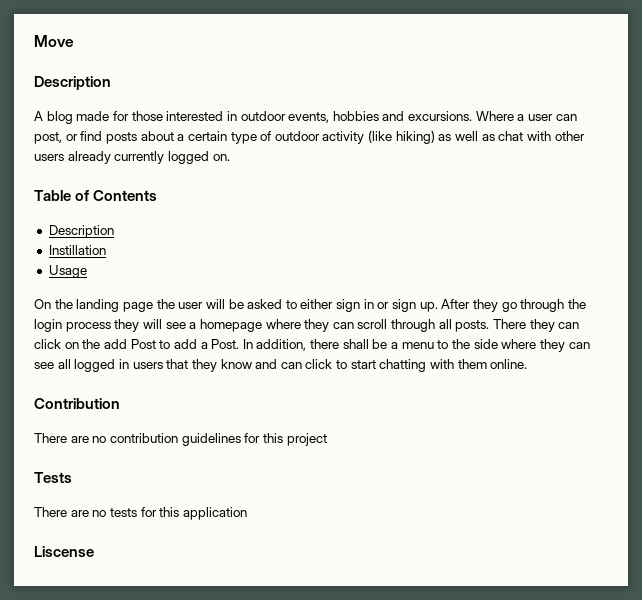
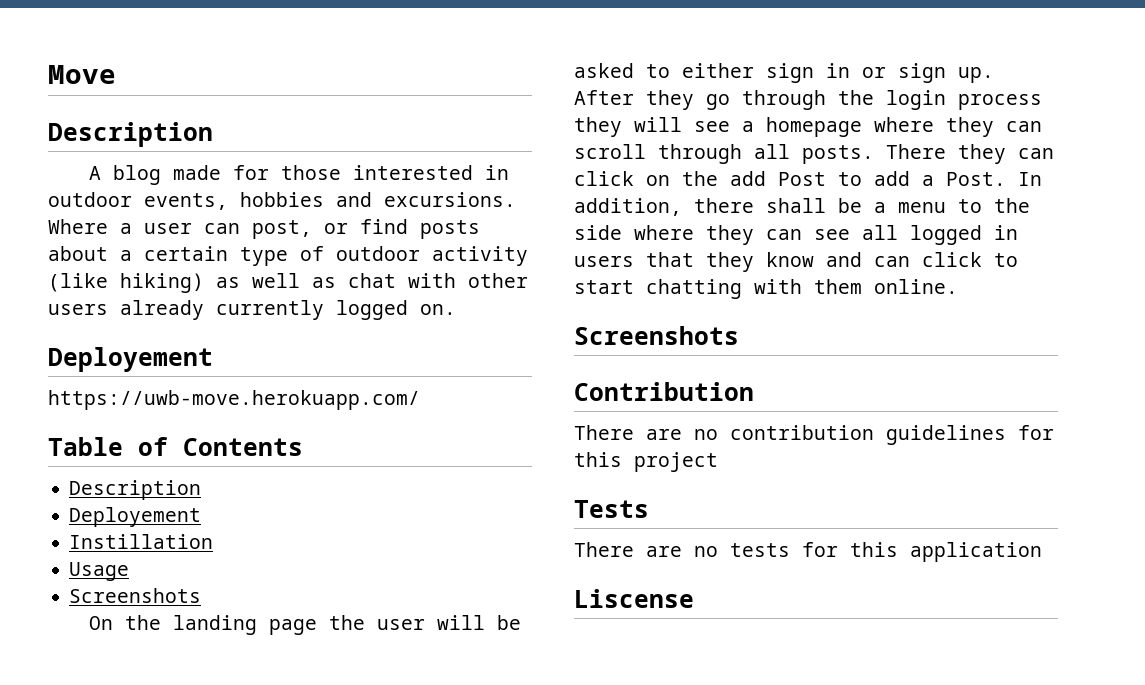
  Where a user can post, or find posts about a certain type of outdoor activity (like hiking) as well as chat with other users already currently logged on.
+ Deployement
+ https://uwb-move.herokuapp.com/
  Table of Contents
  Description
+ Deployement
  Usage
+ Screenshots
  In addition, there shall be a menu to the side where they can see all logged in users that they know and can click to start chatting with them online.
+ Screenshots

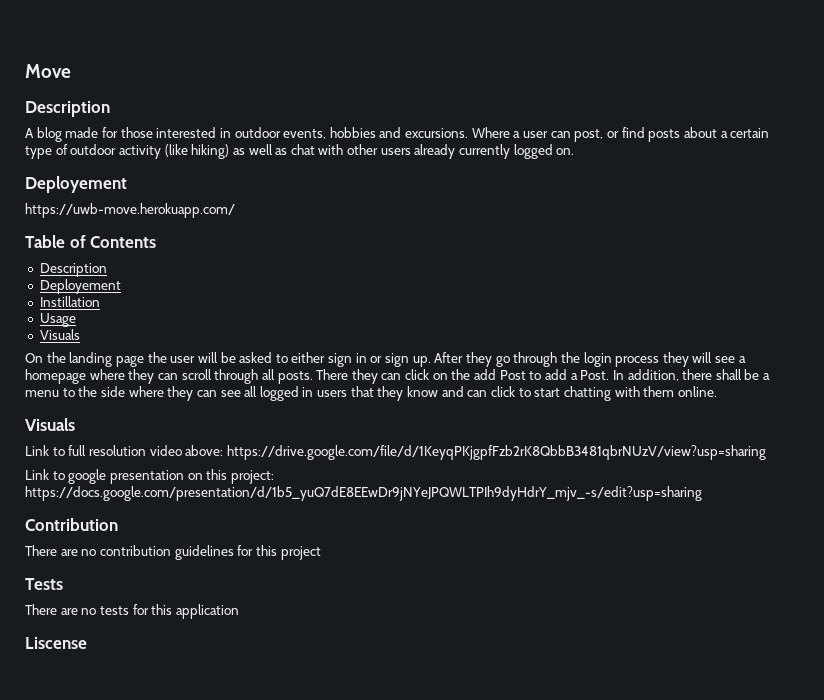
  Usage
- Screenshots
+ Visuals
  In addition, there shall be a menu to the side where they can see all logged in users that they know and can click to start chatting with them online.
- Screenshots
+ Visuals
+ Link to full resolution video above: https://drive.google.com/file/d/1KeyqPKjgpfFzb2rK8QbbB3481qbrNUzV/view?usp=sharing
+ Link to google presentation on this project: https://docs.google.com/presentation/d/1b5_yuQ7dE8EEwDr9jNYeJPQWLTPIh9dyHdrY_mjv_-s/edit?usp=sharing

